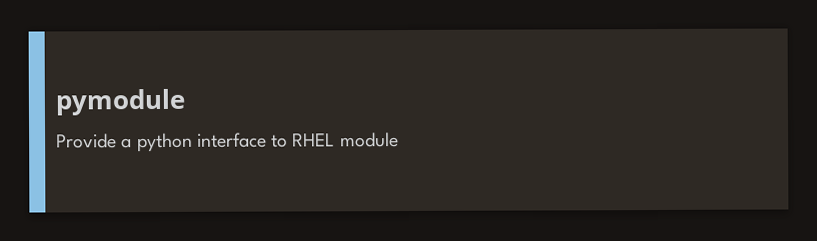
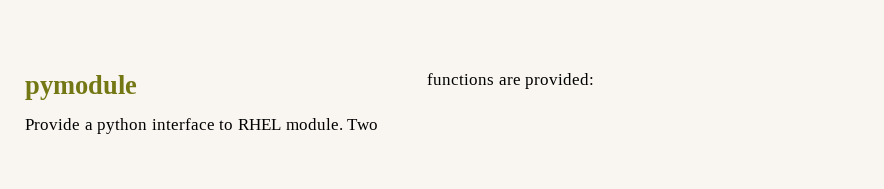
- Provide a python interface to RHEL module
+ Provide a python interface to RHEL module. Two functions are provided:

